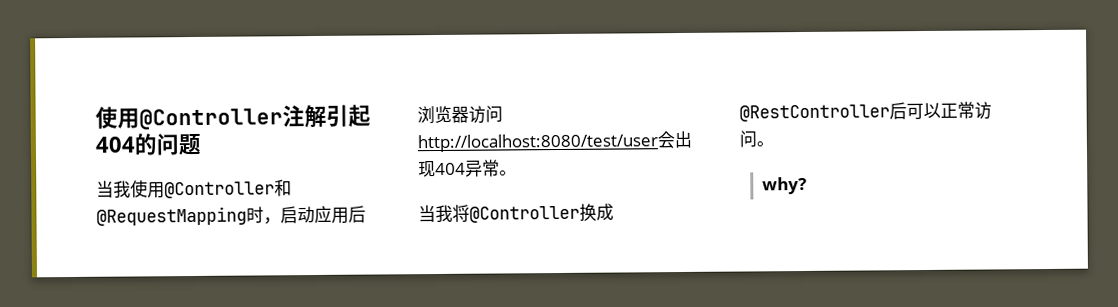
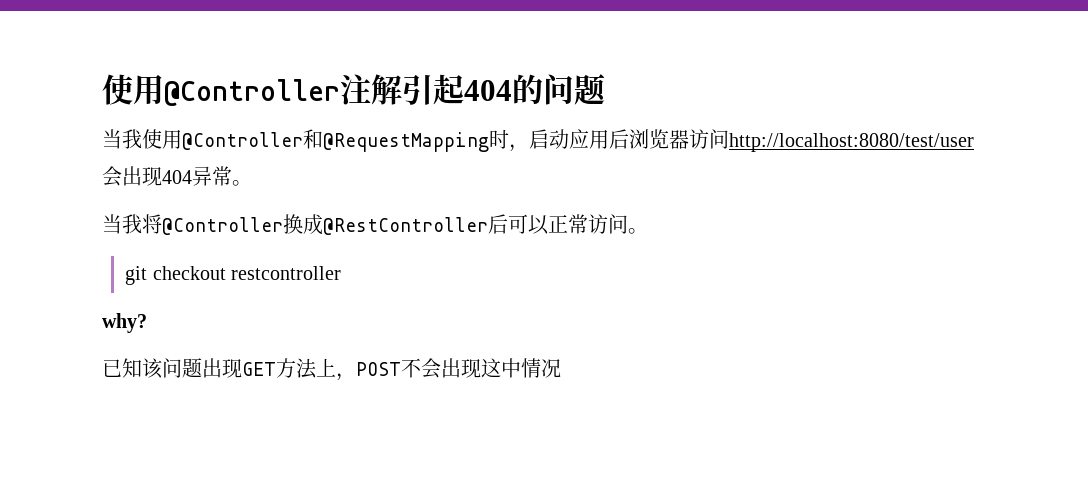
+ git checkout restcontroller
  why?
+ 已知该问题出现GET方法上，POST不会出现这中情况

